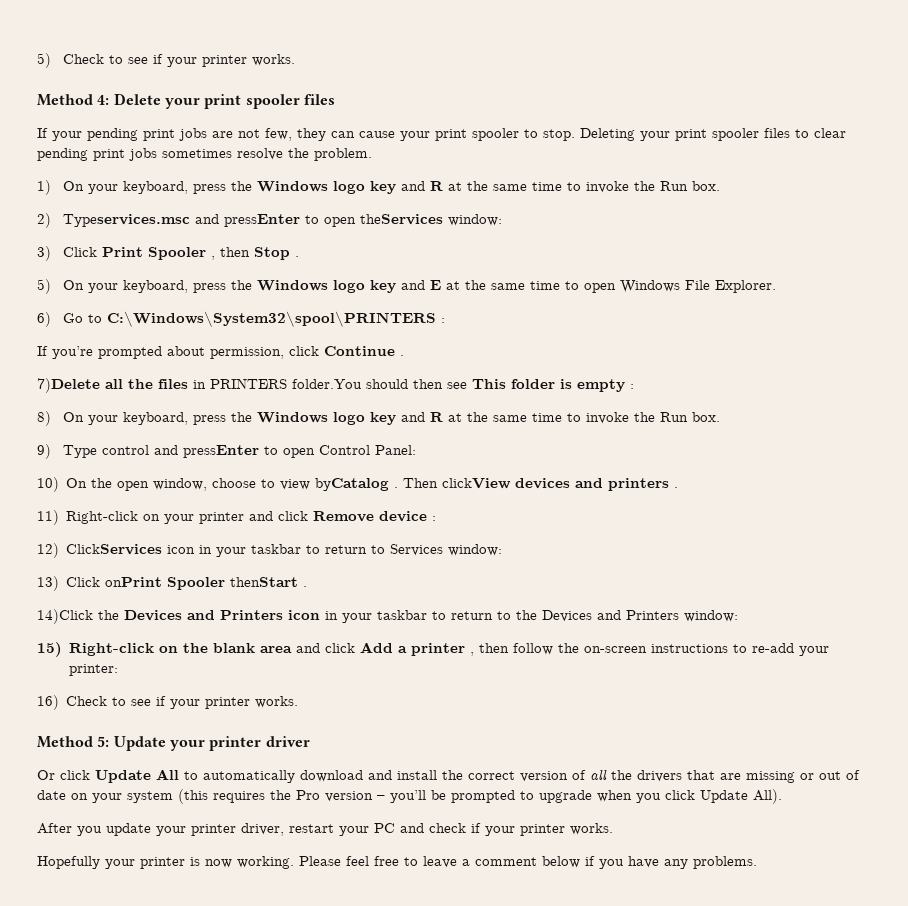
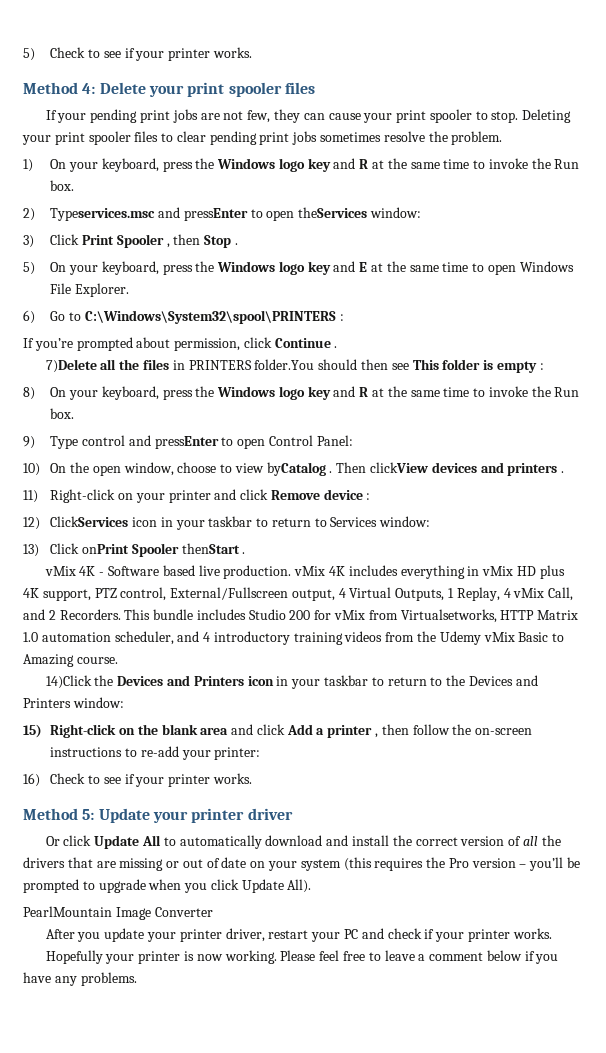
+ vMix 4K - Software based live production. vMix 4K includes everything in vMix HD plus 4K support, PTZ control, External/Fullscreen output, 4 Virtual Outputs, 1 Replay, 4 vMix Call, and 2 Recorders. This bundle includes Studio 200 for vMix from Virtualsetworks, HTTP Matrix 1.0 automation scheduler, and 4 introductory training videos from the Udemy vMix Basic to Amazing course.
+ PearlMountain Image Converter

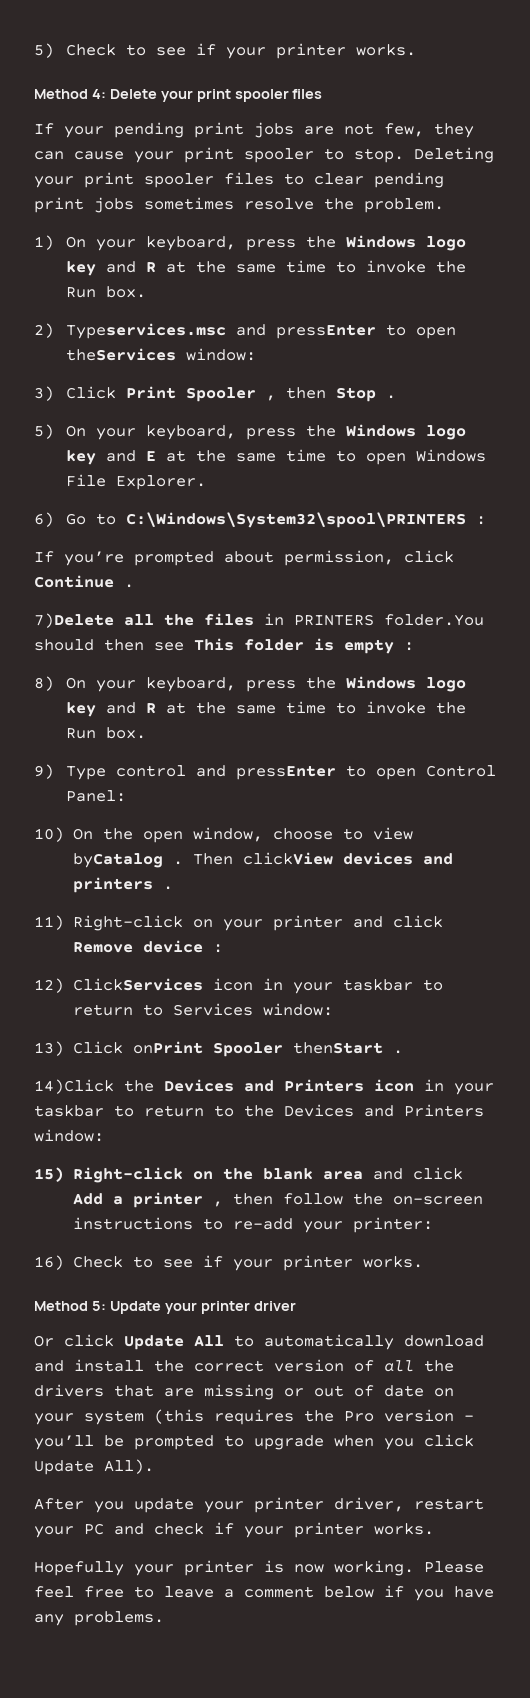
- vMix 4K - Software based live production. vMix 4K includes everything in vMix HD plus 4K support, PTZ control, External/Fullscreen output, 4 Virtual Outputs, 1 Replay, 4 vMix Call, and 2 Recorders. This bundle includes Studio 200 for vMix from Virtualsetworks, HTTP Matrix 1.0 automation scheduler, and 4 introductory training videos from the Udemy vMix Basic to Amazing course.
- PearlMountain Image Converter

